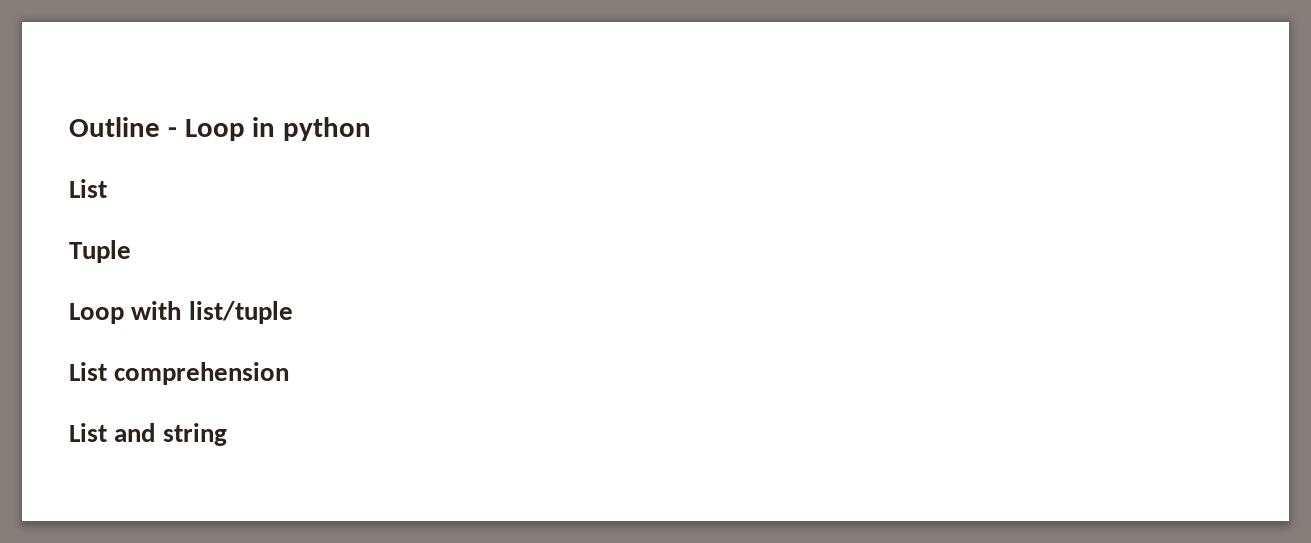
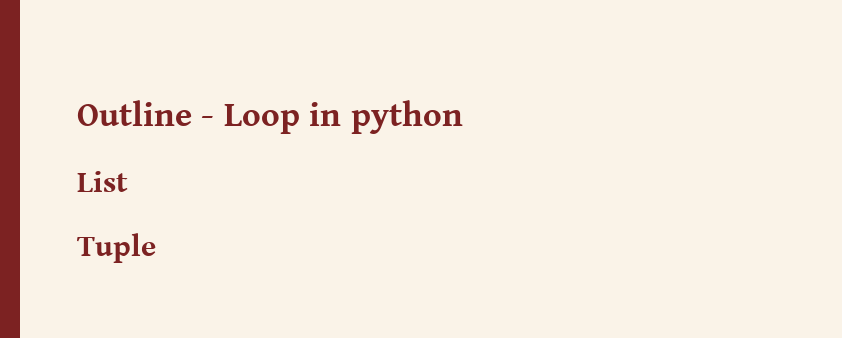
- Loop with list/tuple
- List comprehension
- List and string

